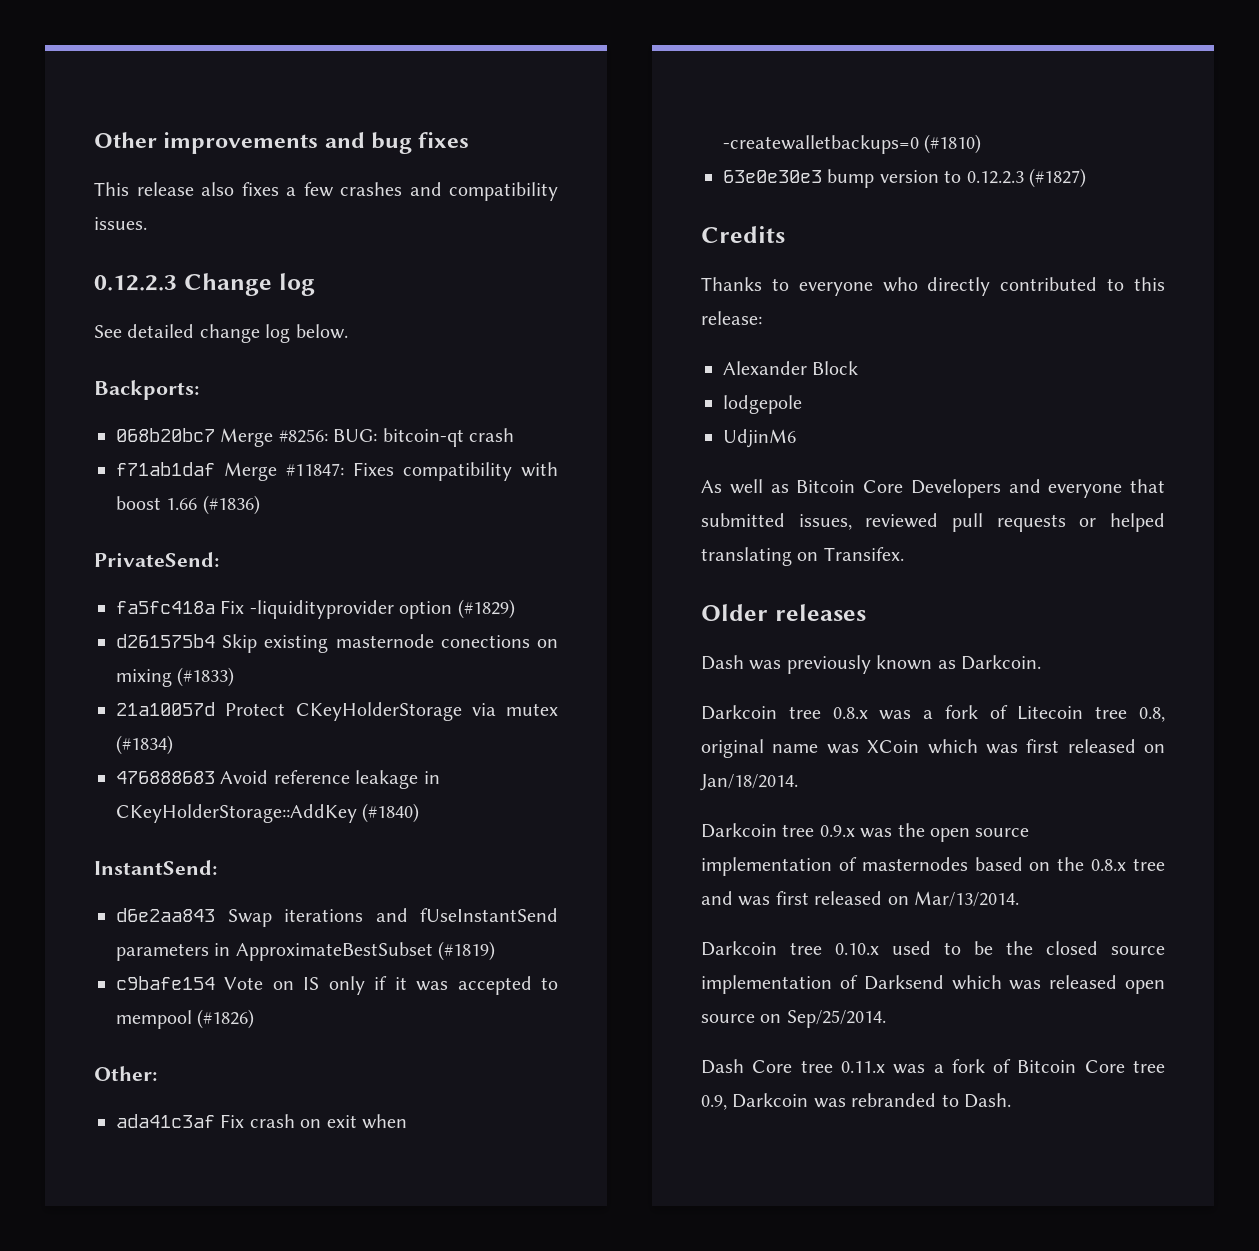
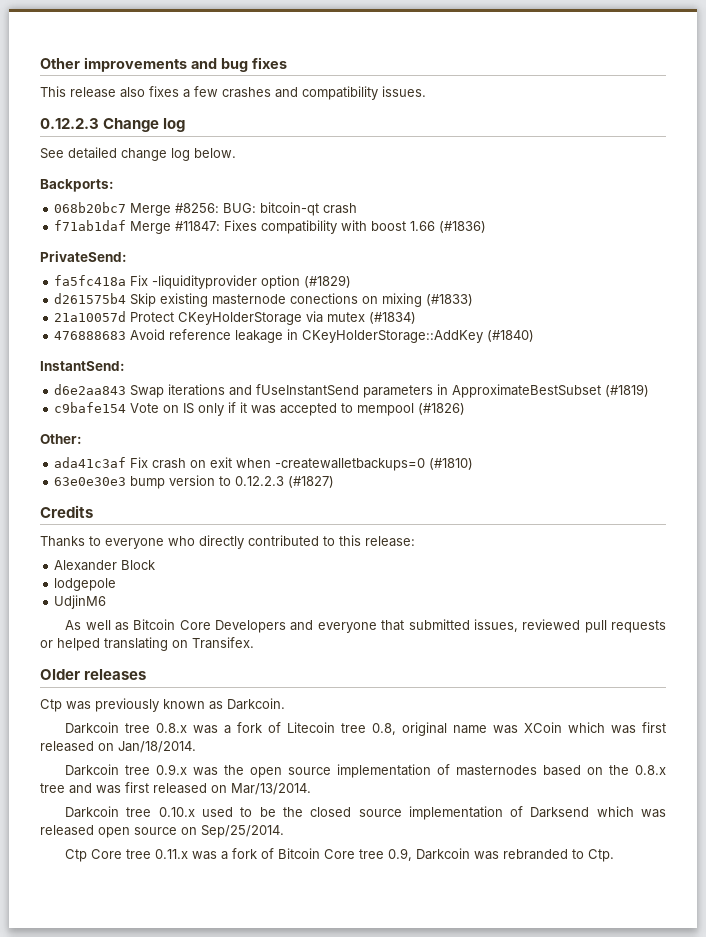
- Dash was previously known as Darkcoin.
+ Ctp was previously known as Darkcoin.
- Dash Core tree 0.11.x was a fork of Bitcoin Core tree 0.9, Darkcoin was rebranded to Dash.
+ Ctp Core tree 0.11.x was a fork of Bitcoin Core tree 0.9, Darkcoin was rebranded to Ctp.

